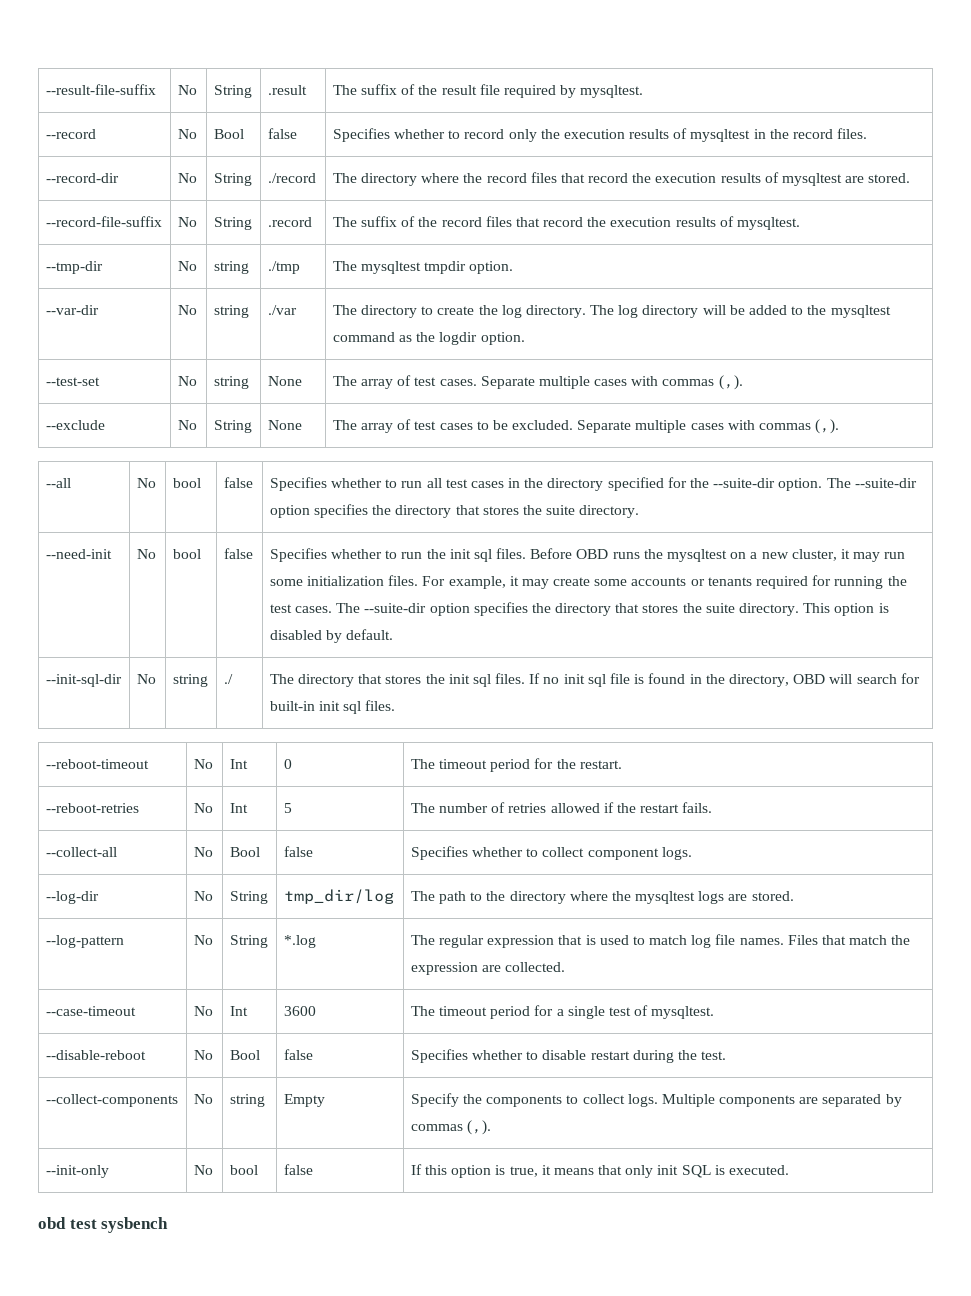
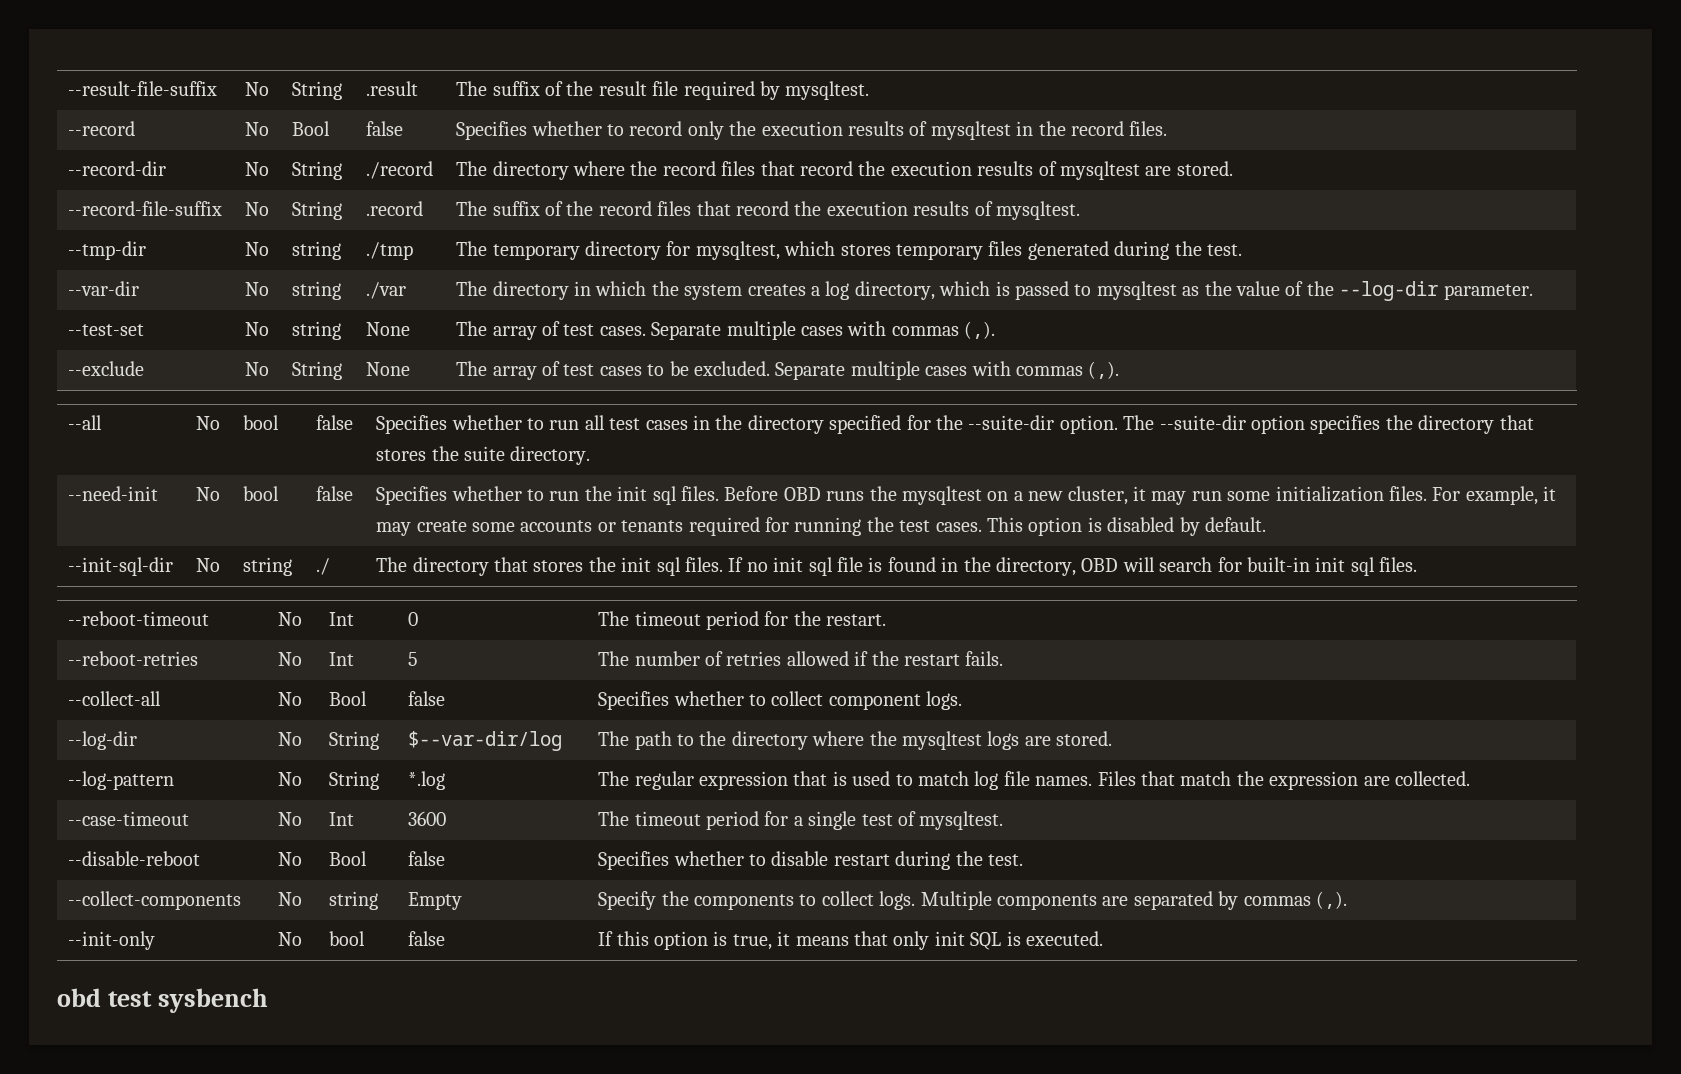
- --tmp-dir | No | string | ./tmp | The mysqltest tmpdir option.
+ --tmp-dir | No | string | ./tmp | The temporary directory for mysqltest, which stores temporary files generated during the test.
- --var-dir | No | string | ./var | The directory to create the log directory. The log directory will be added to the mysqltest command as the logdir option.
+ --var-dir | No | string | ./var | The directory in which the system creates a log directory, which is passed to mysqltest as the value of the --log-dir parameter.
- For example, it may create some accounts or tenants required for running the test cases. The --suite-dir option specifies the directory that stores the suite directory.
+ For example, it may create some accounts or tenants required for running the test cases.
- --log-dir | No | String | tmp_dir/log | The path to the directory where the mysqltest logs are stored.
+ --log-dir | No | String | $--var-dir/log | The path to the directory where the mysqltest logs are stored.

